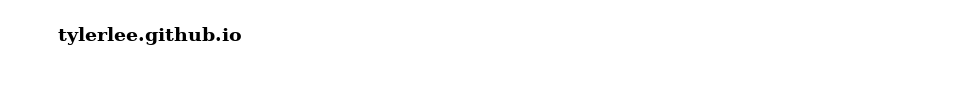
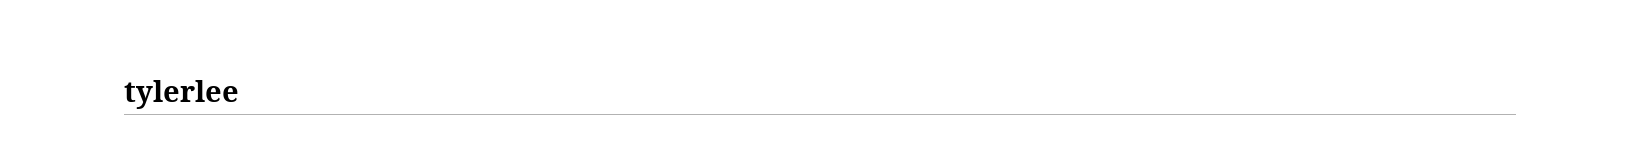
- tylerlee.github.io
+ tylerlee

